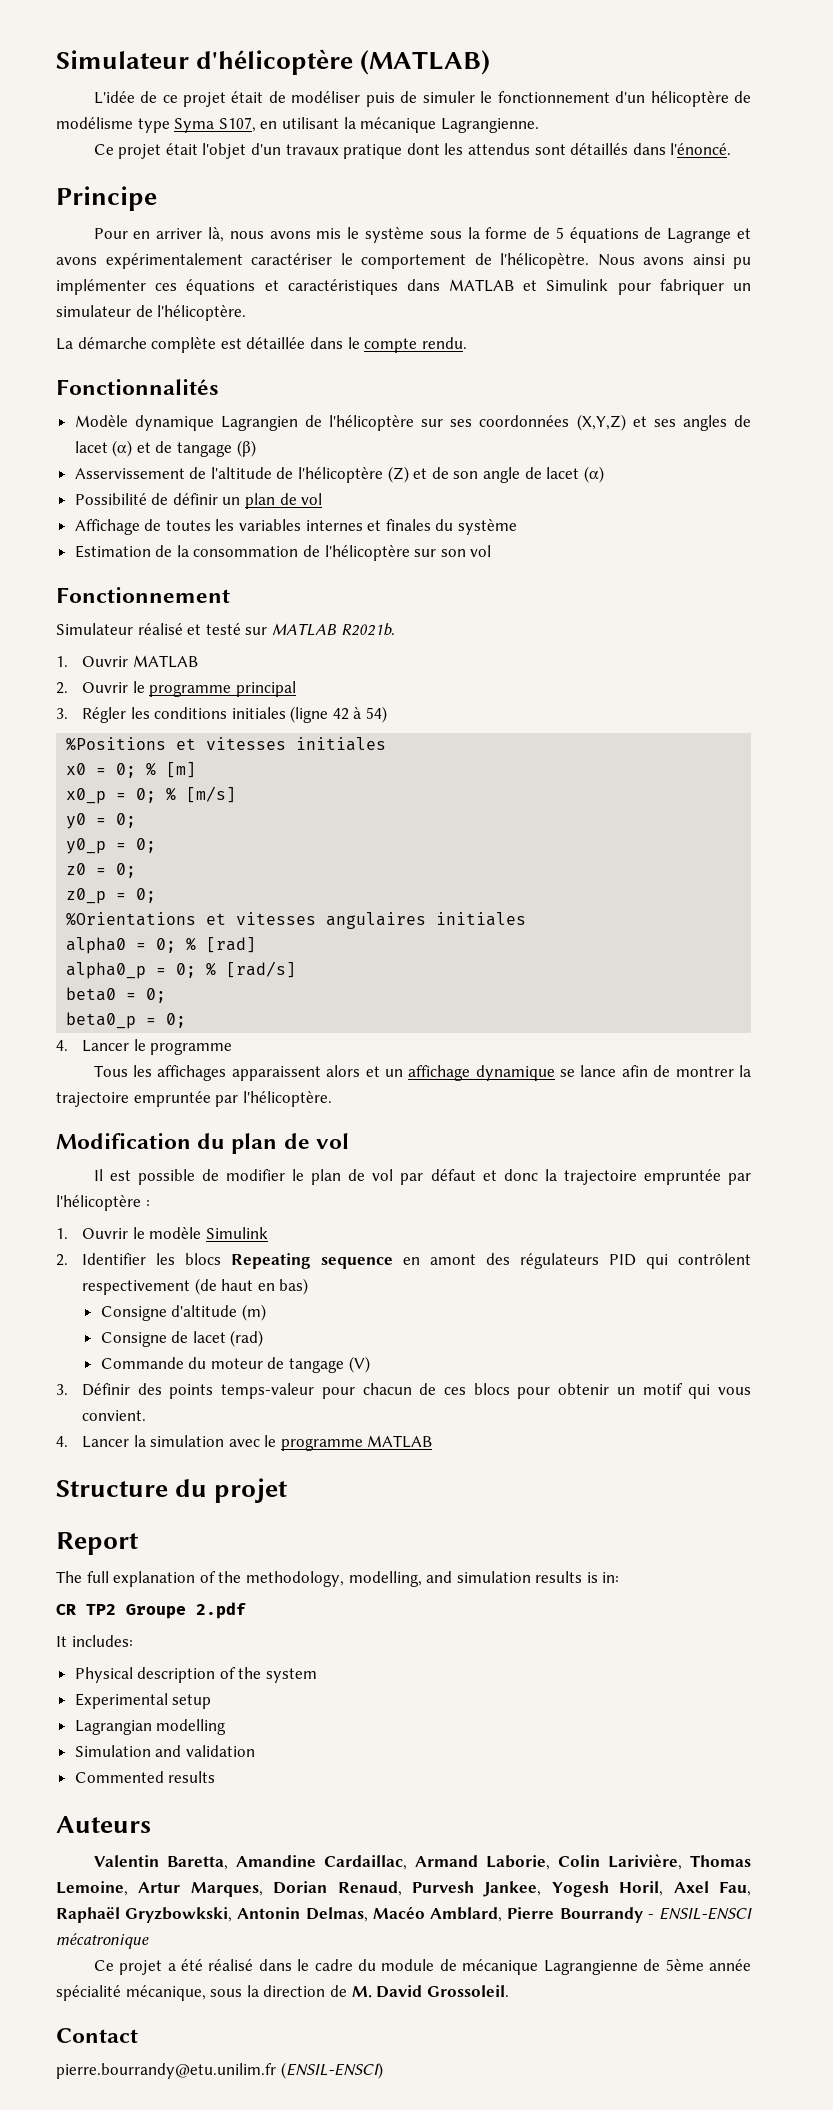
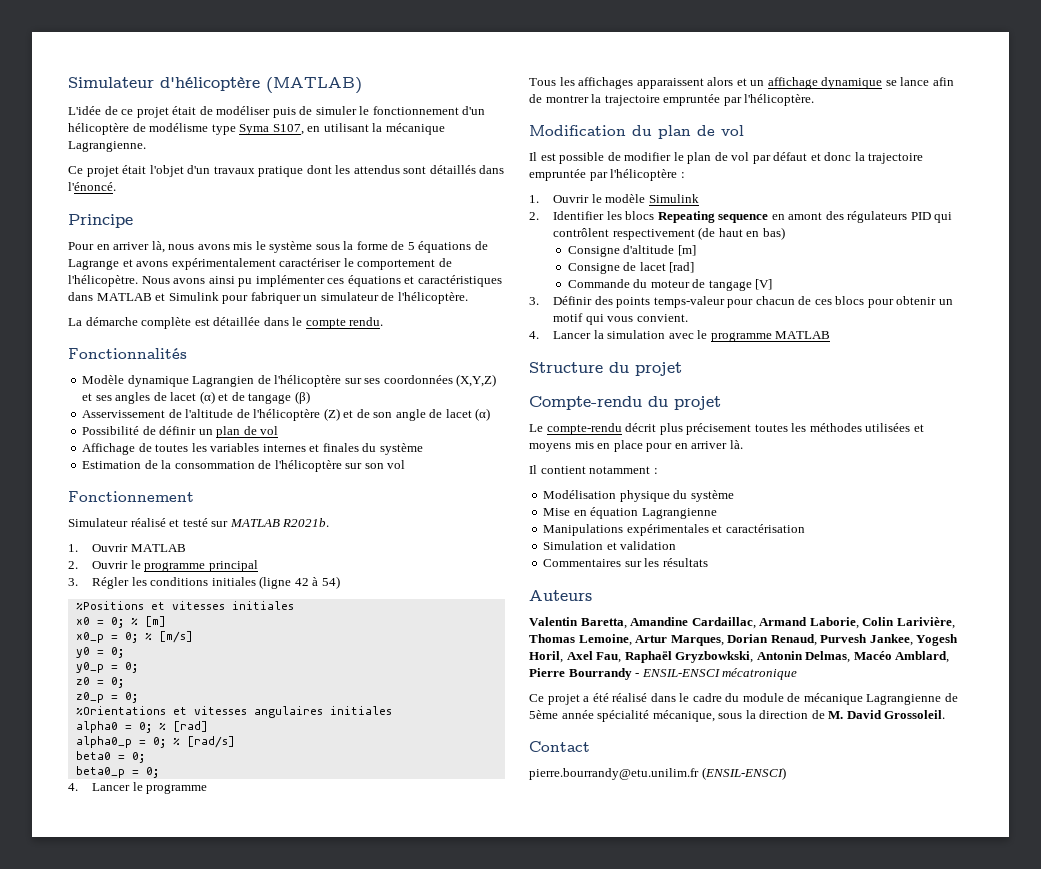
- Consigne d'altitude (m)
+ Consigne d'altitude [m]
- Consigne de lacet (rad)
+ Consigne de lacet [rad]
- Commande du moteur de tangage (V)
+ Commande du moteur de tangage [V]
- Report
- The full explanation of the methodology, modelling, and simulation results is in:
- CR TP2 Groupe 2.pdf
- It includes:
- Physical description of the system
- Experimental setup
- Lagrangian modelling
+ Compte-rendu du projet
+ Le compte-rendu décrit plus précisement toutes les méthodes utilisées et moyens mis en place pour en arriver là.
+ Il contient notamment :
+ Modélisation physique du système
+ Mise en équation Lagrangienne
+ Manipulations expérimentales et caractérisation
- Simulation and validation
+ Simulation et validation
- Commented results
+ Commentaires sur les résultats

